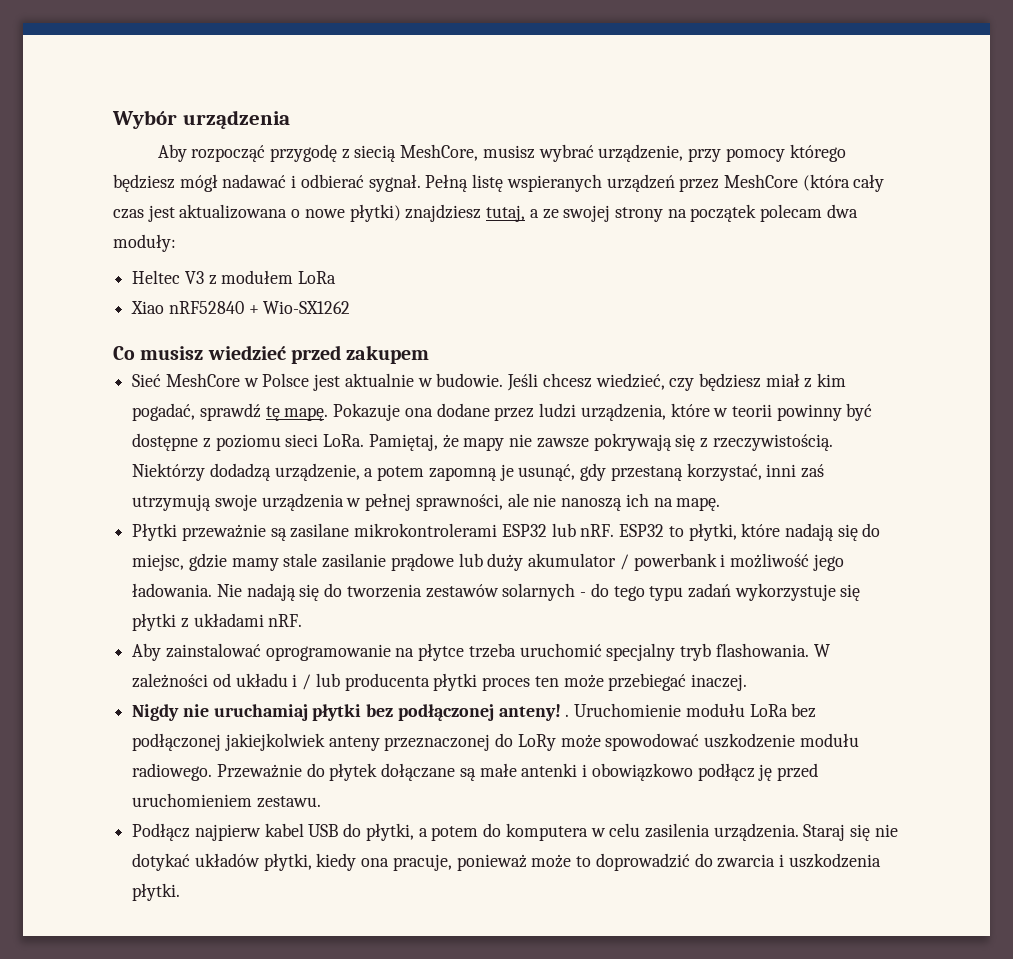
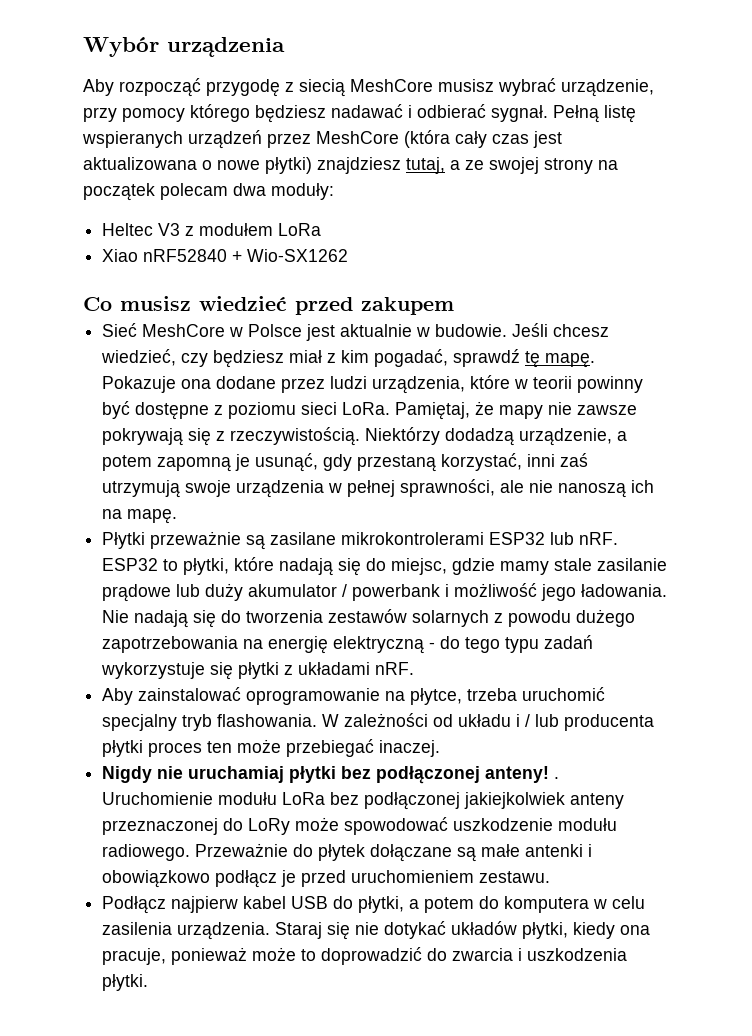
- Aby rozpocząć przygodę z siecią MeshCore, musisz wybrać urządzenie, przy pomocy którego będziesz mógł nadawać i odbierać sygnał.
+ Aby rozpocząć przygodę z siecią MeshCore musisz wybrać urządzenie, przy pomocy którego będziesz nadawać i odbierać sygnał.
- Nie nadają się do tworzenia zestawów solarnych - do tego typu zadań wykorzystuje się płytki z układami nRF.
+ Nie nadają się do tworzenia zestawów solarnych z powodu dużego zapotrzebowania na energię elektryczną - do tego typu zadań wykorzystuje się płytki z układami nRF.
- Aby zainstalować oprogramowanie na płytce trzeba uruchomić specjalny tryb flashowania.
+ Aby zainstalować oprogramowanie na płytce, trzeba uruchomić specjalny tryb flashowania.
- Przeważnie do płytek dołączane są małe antenki i obowiązkowo podłącz ję przed uruchomieniem zestawu.
+ Przeważnie do płytek dołączane są małe antenki i obowiązkowo podłącz je przed uruchomieniem zestawu.

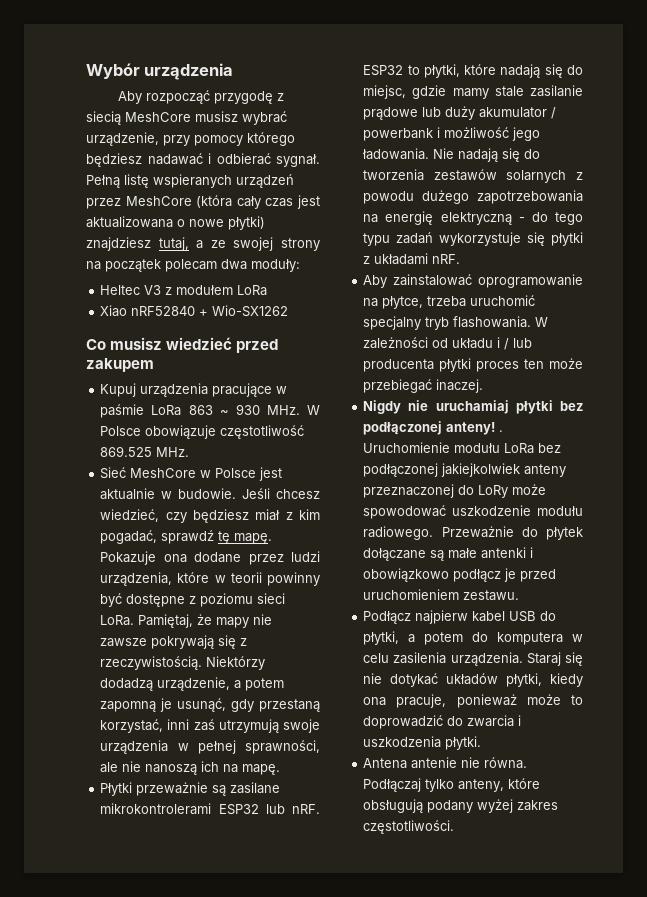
+ Kupuj urządzenia pracujące w paśmie LoRa 863 ~ 930 MHz. W Polsce obowiązuje częstotliwość 869.525 MHz.
+ Antena antenie nie równa. Podłączaj tylko anteny, które obsługują podany wyżej zakres częstotliwości.

